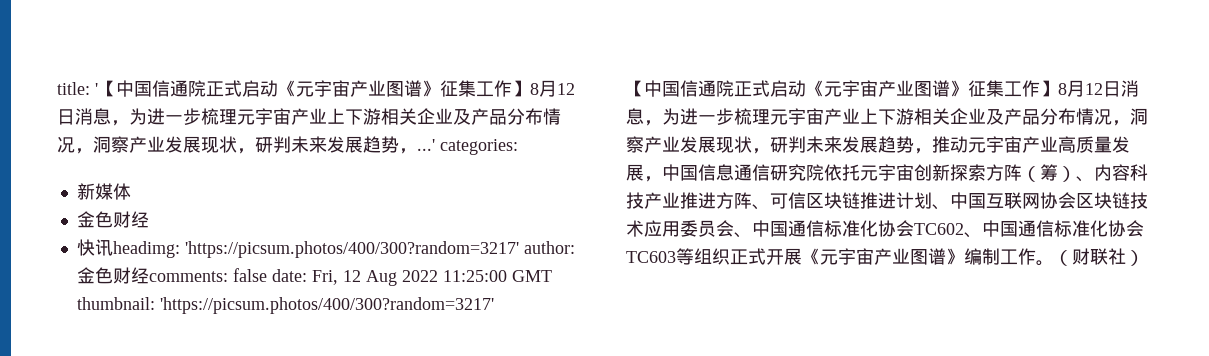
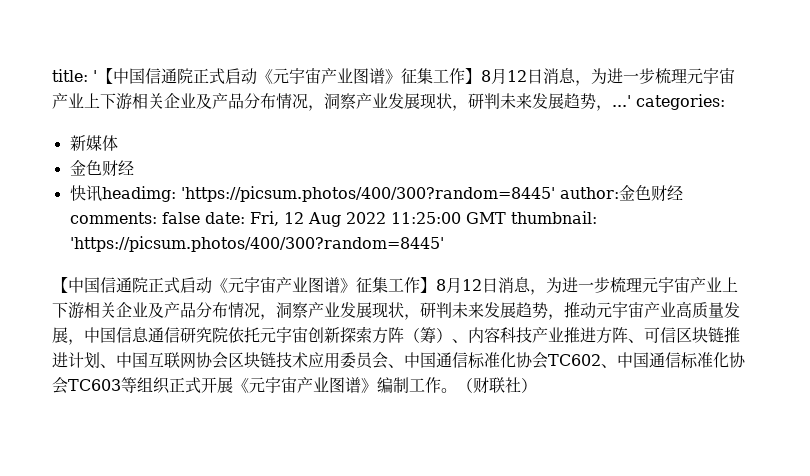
- 快讯headimg: 'https://picsum.photos/400/300?random=3217' author:金色财经comments: false date: Fri, 12 Aug 2022 11:25:00 GMT thumbnail: 'https://picsum.photos/400/300?random=3217'
+ 快讯headimg: 'https://picsum.photos/400/300?random=8445' author:金色财经comments: false date: Fri, 12 Aug 2022 11:25:00 GMT thumbnail: 'https://picsum.photos/400/300?random=8445'

